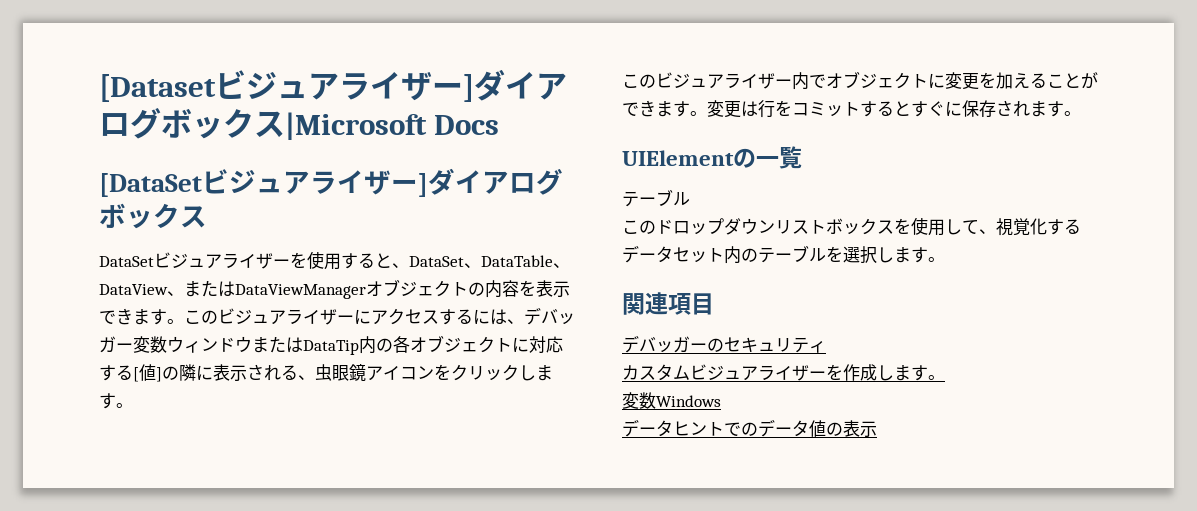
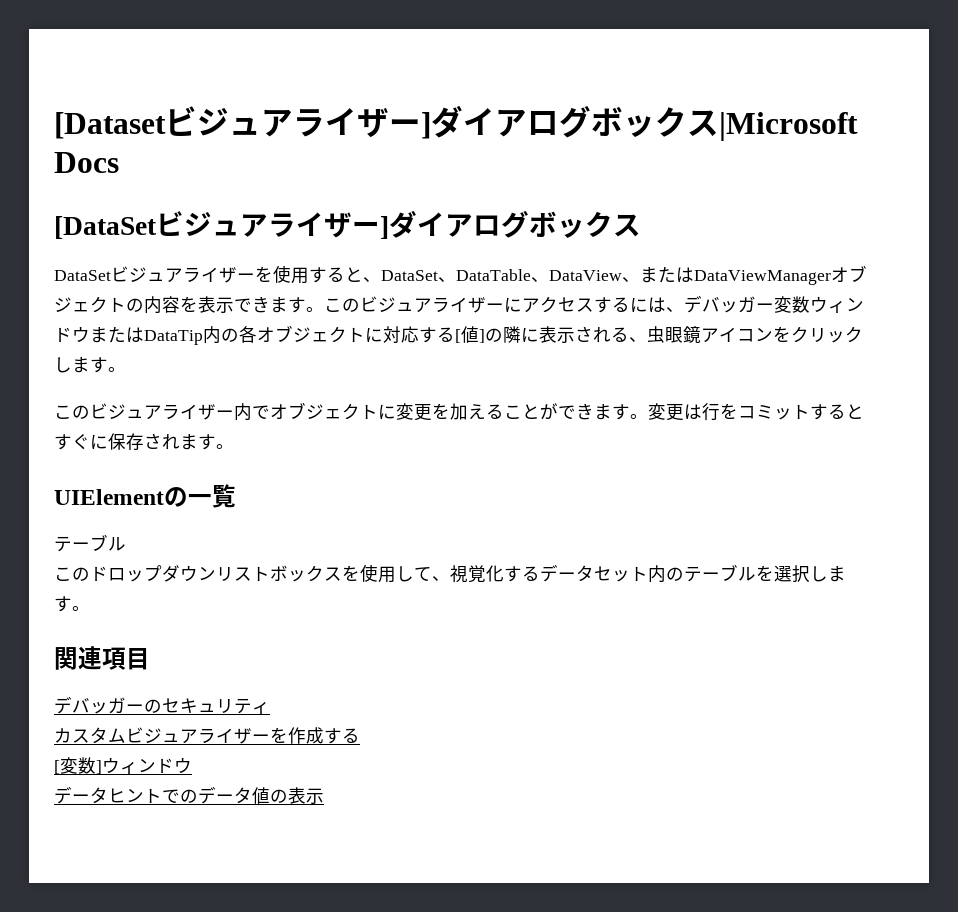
- カスタムビジュアライザーを作成します。
- 変数Windows
+ カスタムビジュアライザーを作成する
+ [変数]ウィンドウ

